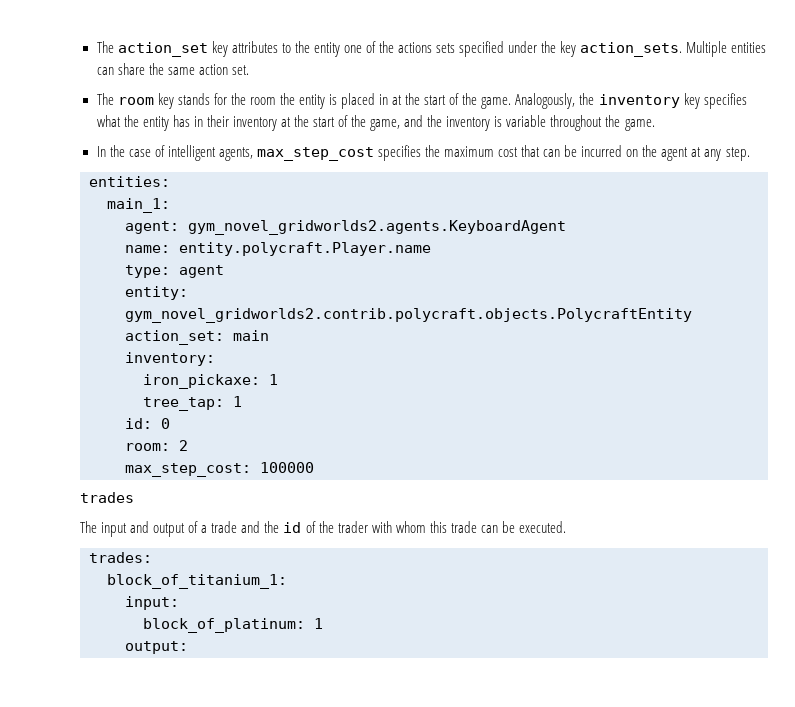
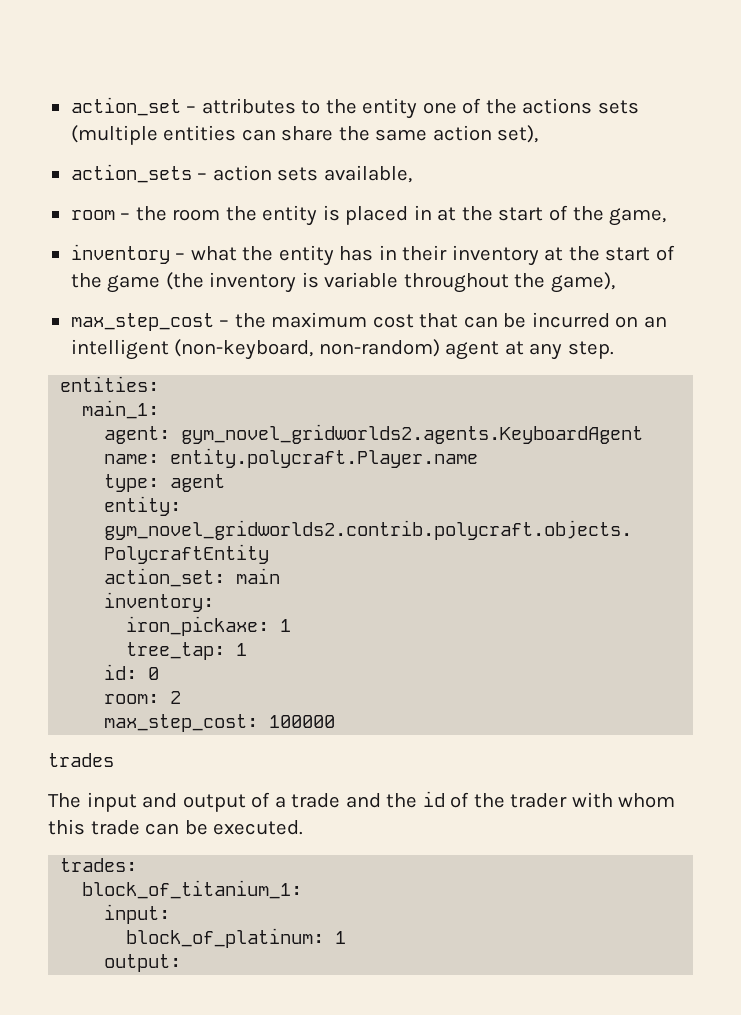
- The action_set key attributes to the entity one of the actions sets specified under the key action_sets. Multiple entities can share the same action set.
- The room key stands for the room the entity is placed in at the start of the game. Analogously, the inventory key specifies what the entity has in their inventory at the start of the game, and the inventory is variable throughout the game.
- In the case of intelligent agents, max_step_cost specifies the maximum cost that can be incurred on the agent at any step.
+ action_set – attributes to the entity one of the actions sets (multiple entities can share the same action set),
+ action_sets – action sets available,
+ room – the room the entity is placed in at the start of the game,
+ inventory – what the entity has in their inventory at the start of the game (the inventory is variable throughout the game),
+ max_step_cost – the maximum cost that can be incurred on an intelligent (non-keyboard, non-random) agent at any step.

